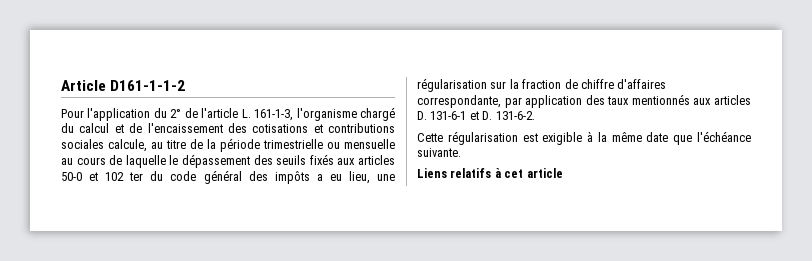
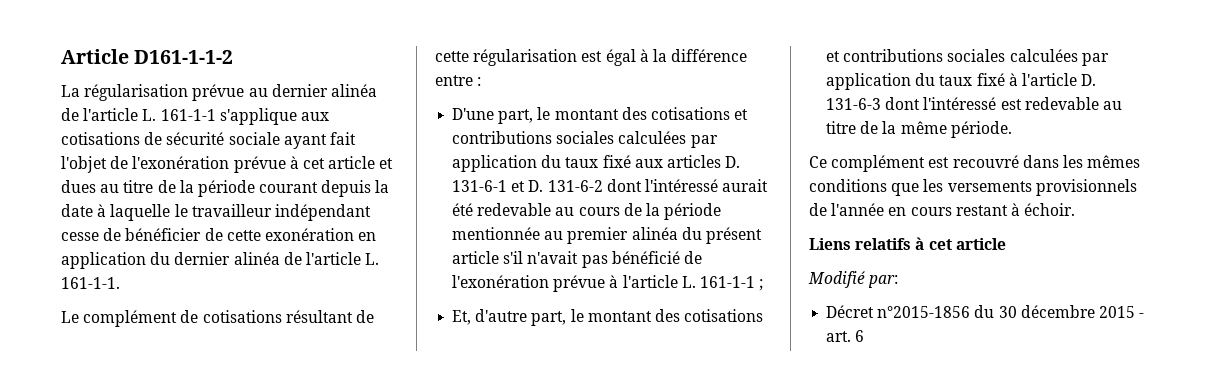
- Pour l'application du 2° de l'article L. 161-1-3, l'organisme chargé du calcul et de l'encaissement des cotisations et contributions sociales calcule, au titre de la période trimestrielle ou mensuelle au cours de laquelle le dépassement des seuils fixés aux articles 50-0 et 102 ter du code général des impôts a eu lieu, une régularisation sur la fraction de chiffre d'affaires correspondante, par application des taux mentionnés aux articles D. 131-6-1 et D. 131-6-2.
- Cette régularisation est exigible à la même date que l'échéance suivante.
+ La régularisation prévue au dernier alinéa de l'article L. 161-1-1 s'applique aux cotisations de sécurité sociale ayant fait l'objet de l'exonération prévue à cet article et dues au titre de la période courant depuis la date à laquelle le travailleur indépendant cesse de bénéficier de cette exonération en application du dernier alinéa de l'article L. 161-1-1.
+ Le complément de cotisations résultant de cette régularisation est égal à la différence entre :
+ D'une part, le montant des cotisations et contributions sociales calculées par application du taux fixé aux articles D. 131-6-1 et D. 131-6-2 dont l'intéressé aurait été redevable au cours de la période mentionnée au premier alinéa du présent article s'il n'avait pas bénéficié de l'exonération prévue à l'article L. 161-1-1 ;
+ Et, d'autre part, le montant des cotisations et contributions sociales calculées par application du taux fixé à l'article D. 131-6-3 dont l'intéressé est redevable au titre de la même période.
+ Ce complément est recouvré dans les mêmes conditions que les versements provisionnels de l'année en cours restant à échoir.
+ Modifié par:
+ Décret n°2015-1856 du 30 décembre 2015 - art. 6

